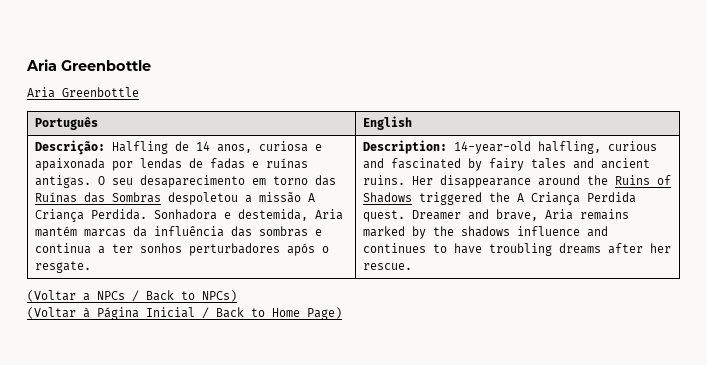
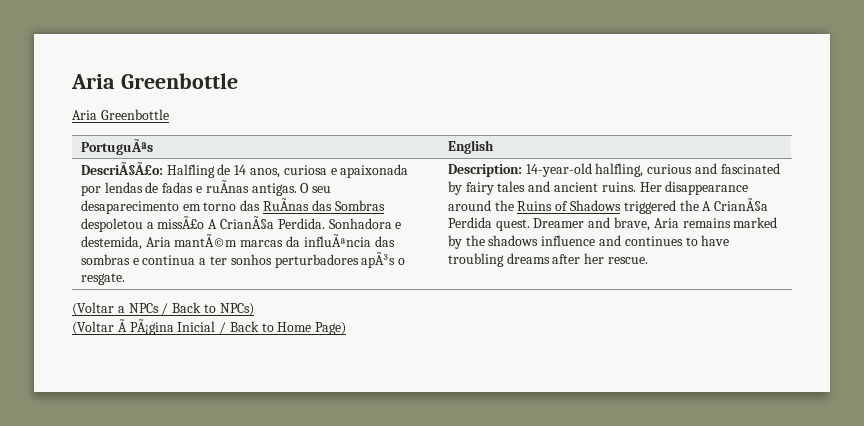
- Português | English
+ PortuguÃªs | English
- Descrição: Halfling de 14 anos, curiosa e apaixonada por lendas de fadas e ruínas antigas.
+ DescriÃ§Ã£o: Halfling de 14 anos, curiosa e apaixonada por lendas de fadas e ruÃnas antigas.
- O seu desaparecimento em torno das Ruínas das Sombras despoletou a missão A Criança Perdida.
+ O seu desaparecimento em torno das RuÃnas das Sombras despoletou a missÃ£o A CrianÃ§a Perdida.
- Sonhadora e destemida, Aria mantém marcas da influência das sombras e continua a ter sonhos perturbadores após o resgate.
+ Sonhadora e destemida, Aria mantÃ©m marcas da influÃªncia das sombras e continua a ter sonhos perturbadores apÃ³s o resgate.
- Her disappearance around the Ruins of Shadows triggered the A Criança Perdida quest.
+ Her disappearance around the Ruins of Shadows triggered the A CrianÃ§a Perdida quest.
- (Voltar à Página Inicial / Back to Home Page)
+ (Voltar Ã PÃ¡gina Inicial / Back to Home Page)

